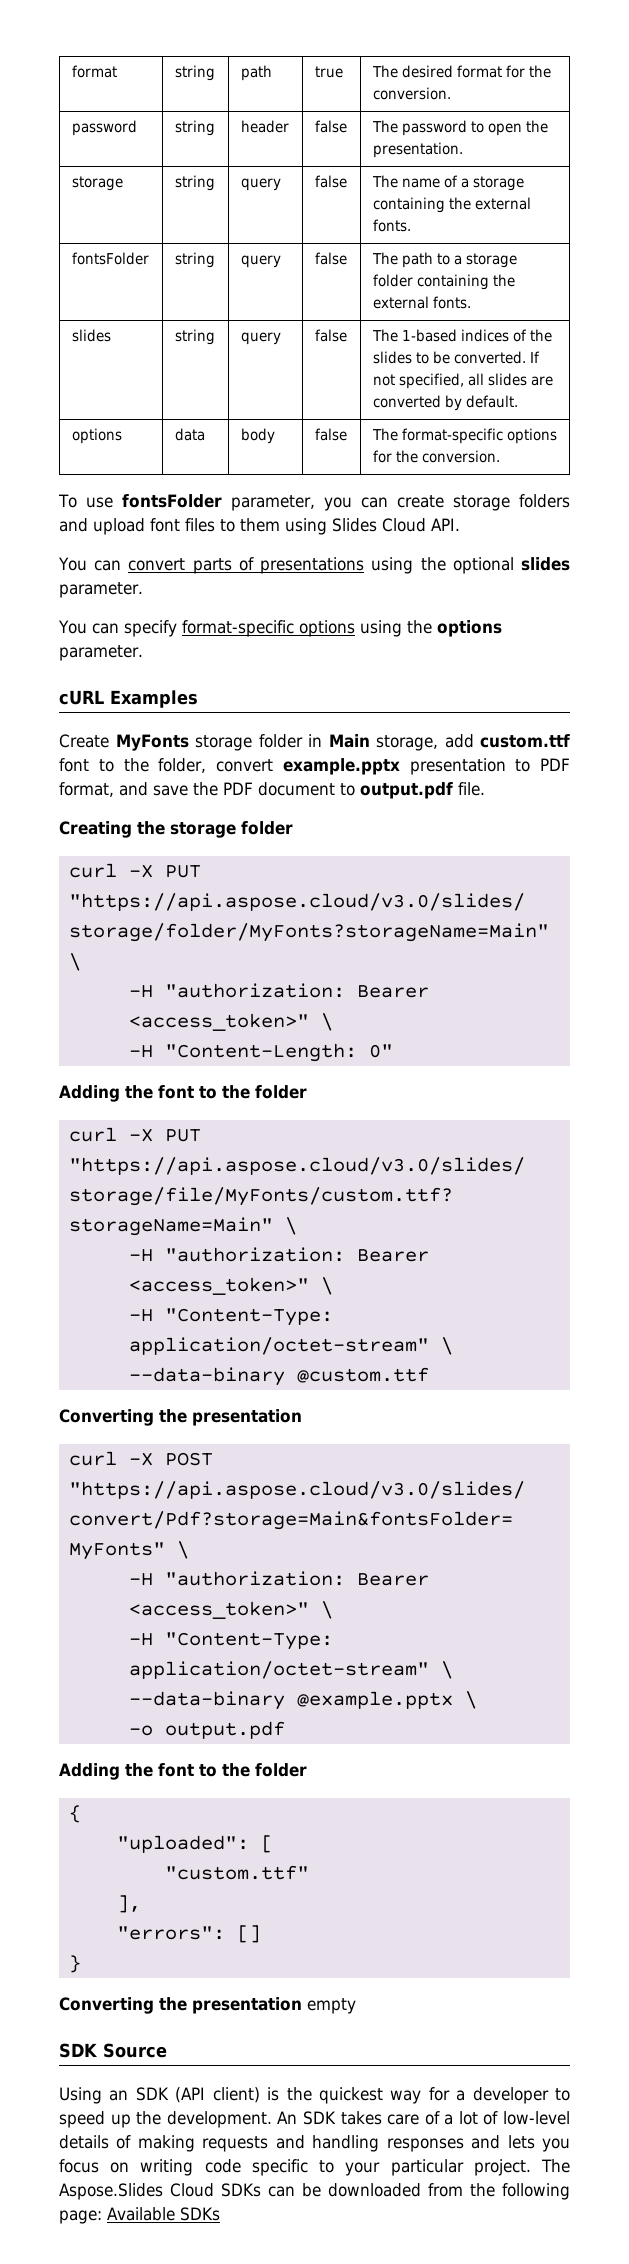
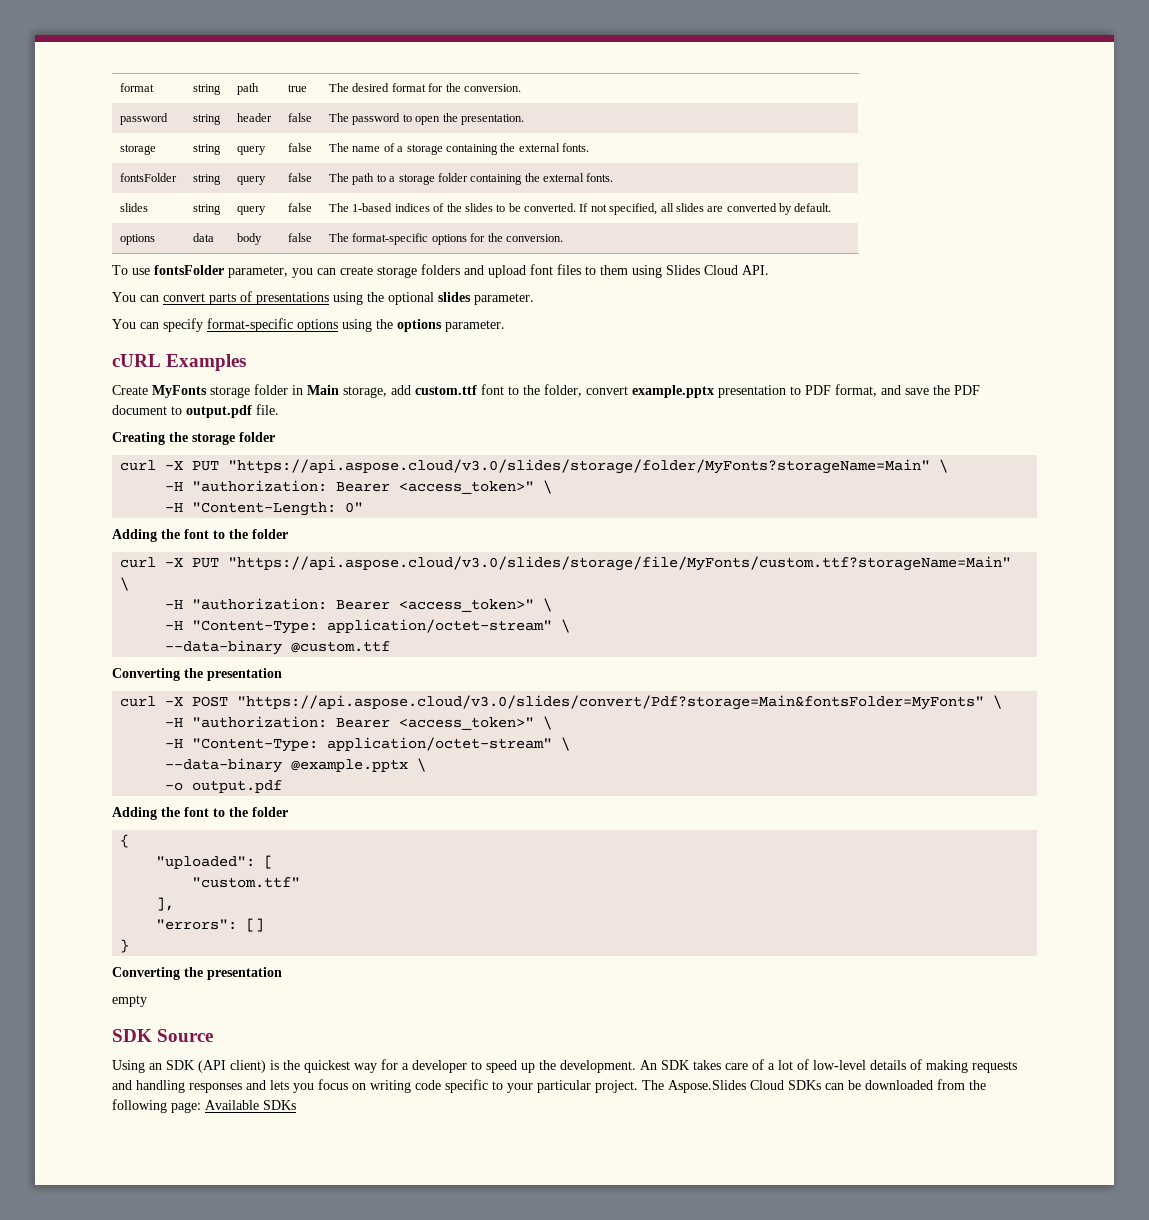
  }
- Converting the presentation empty
+ Converting the presentation
+ empty

